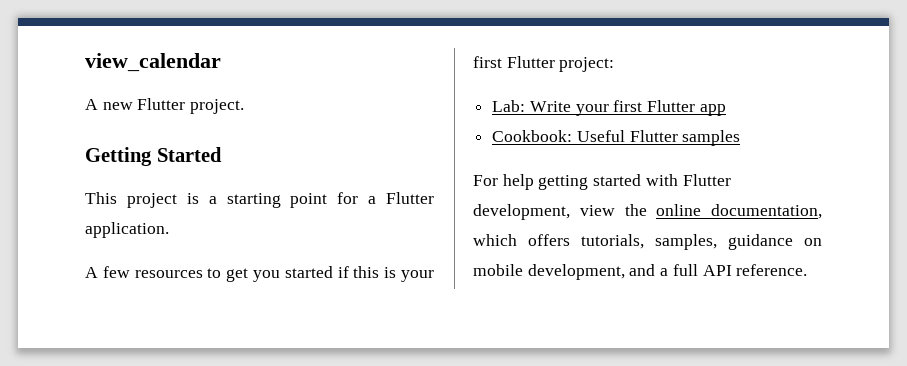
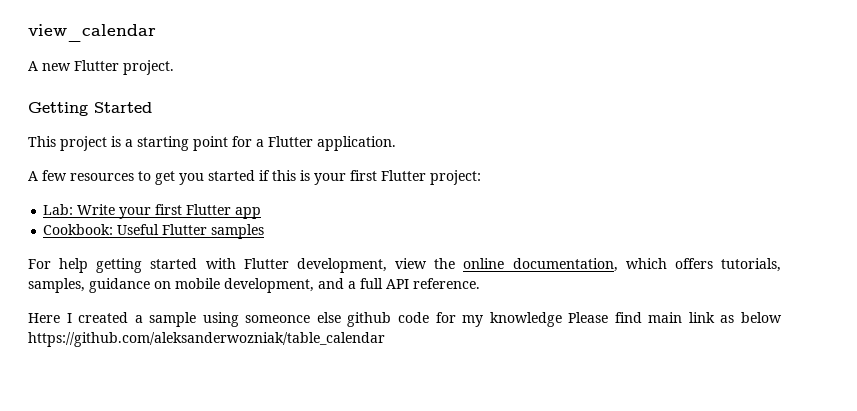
+ Here I created a sample using someonce else github code for my knowledge Please find main link as below https://github.com/aleksanderwozniak/table_calendar

